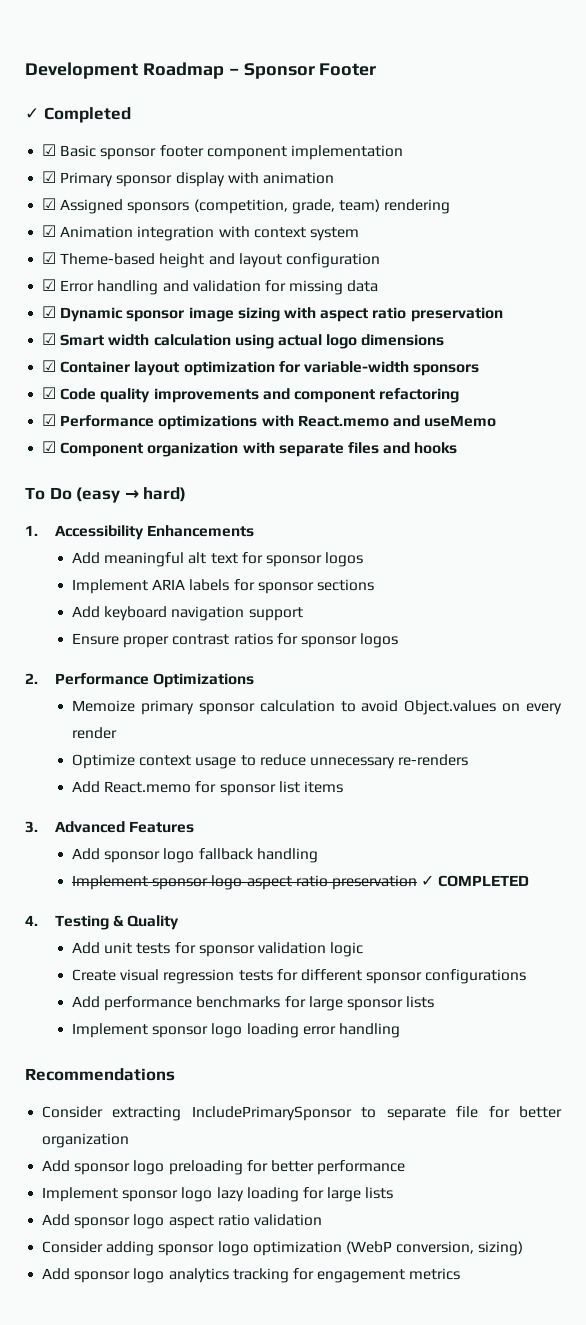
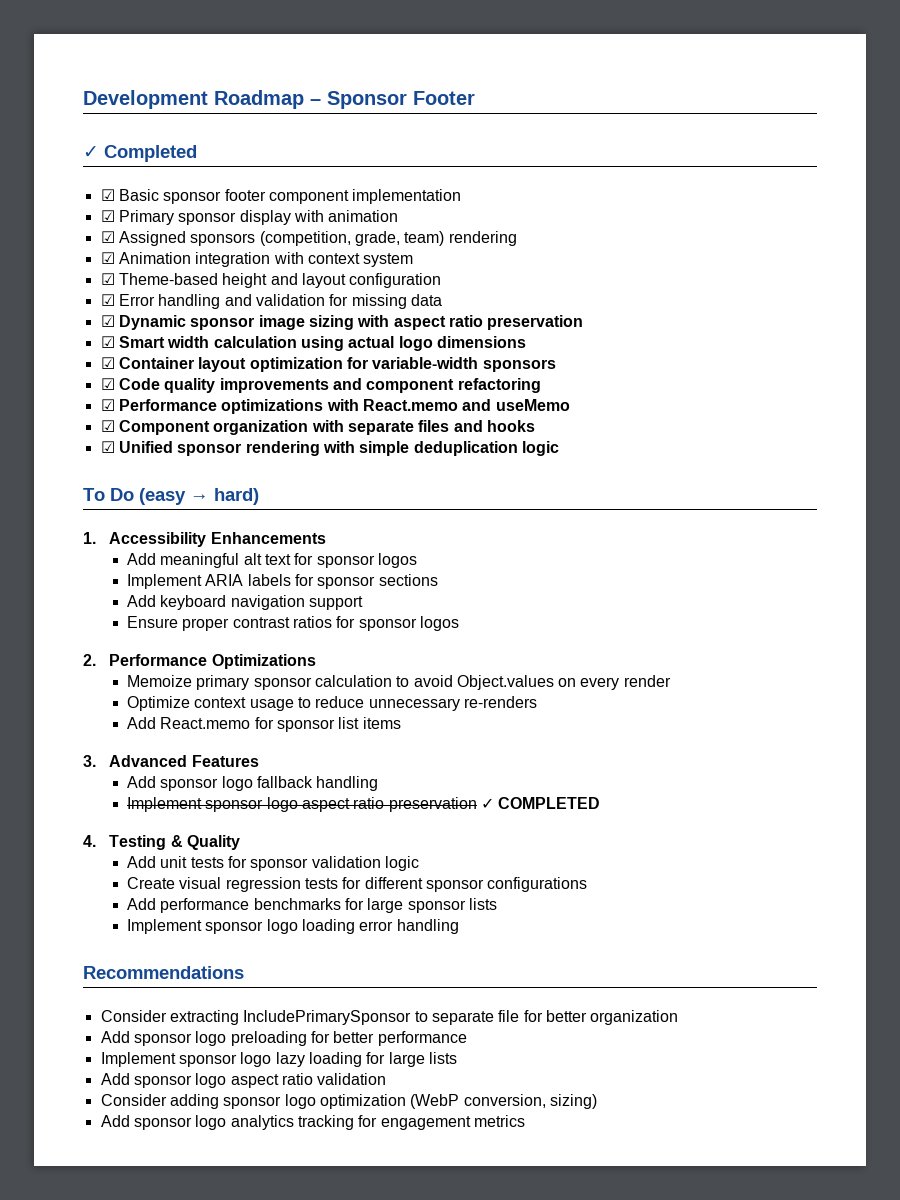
+ ☑ Unified sponsor rendering with simple deduplication logic

